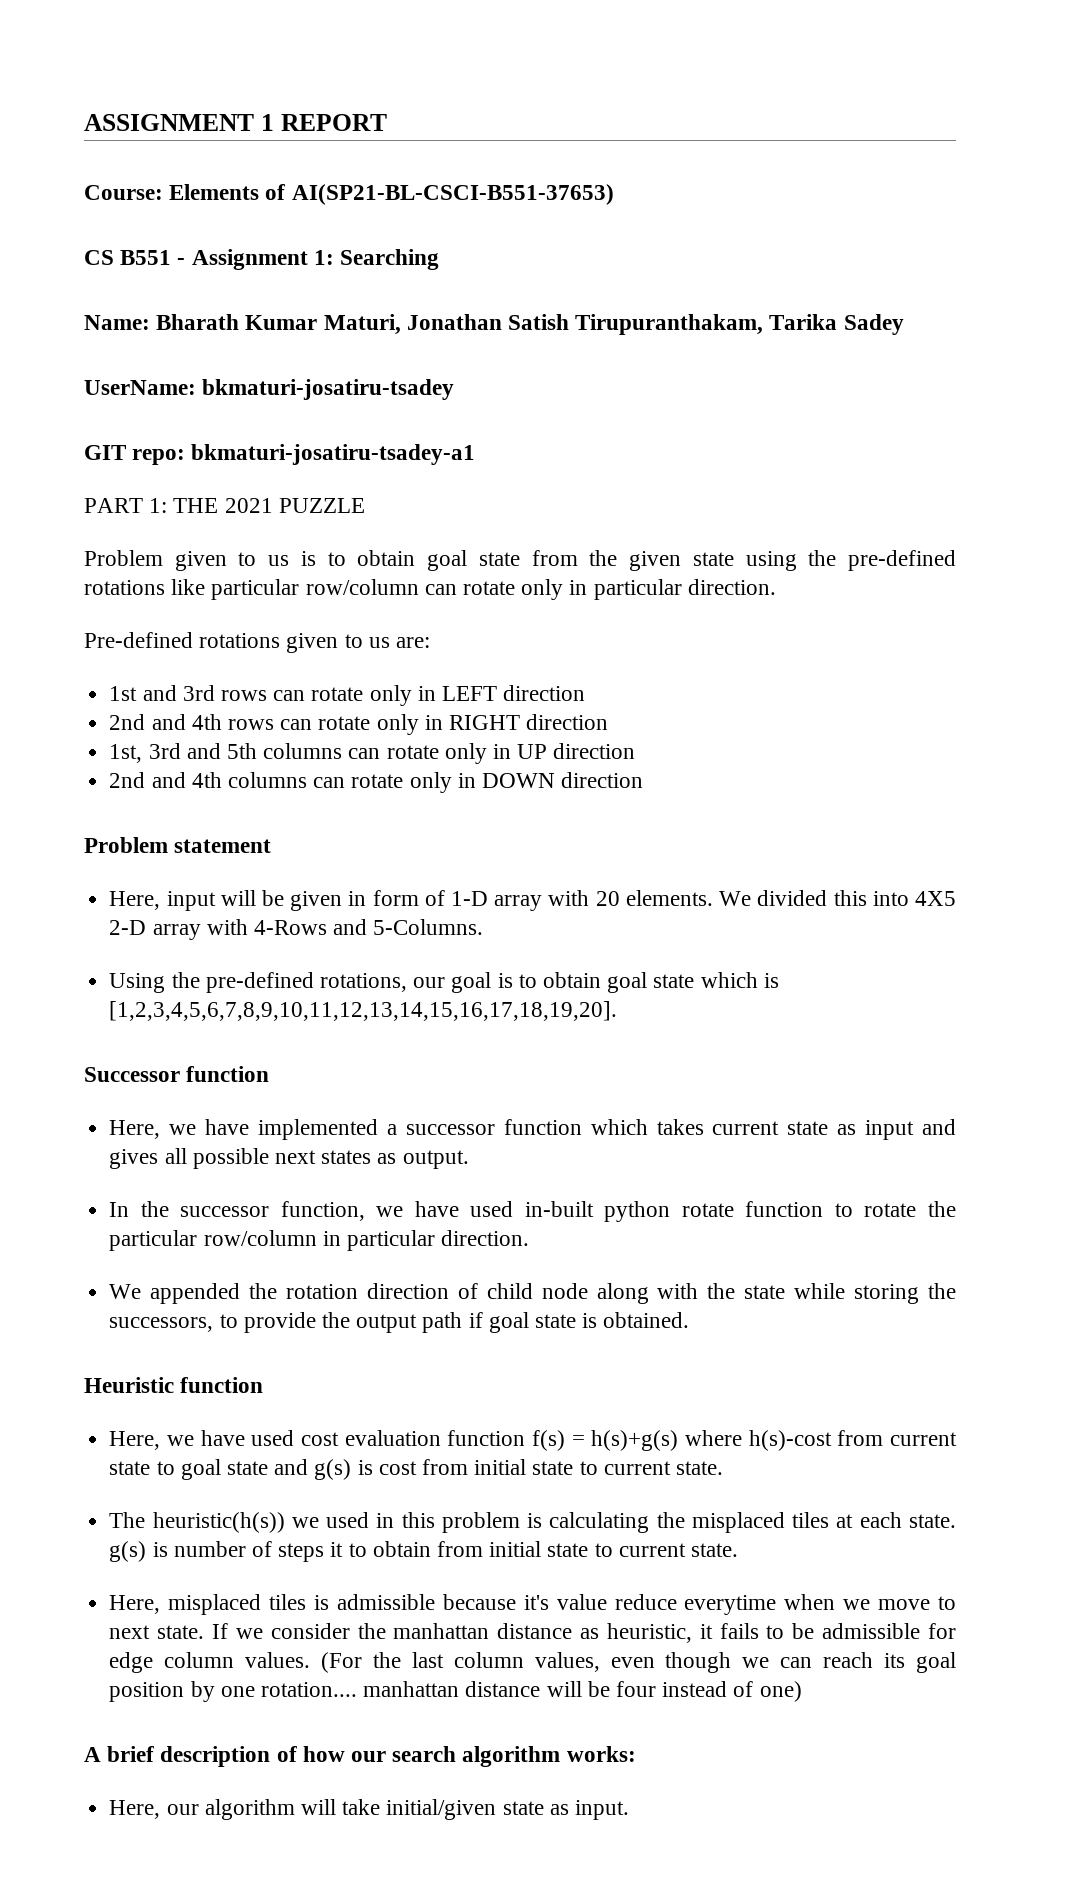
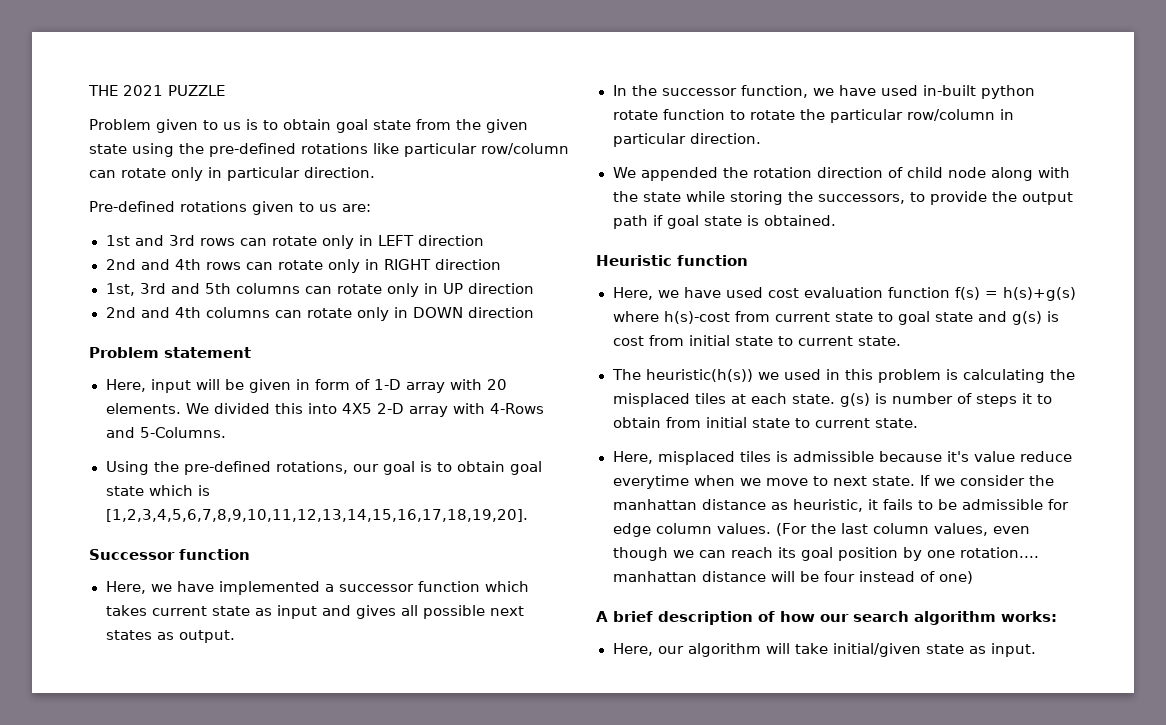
- ASSIGNMENT 1 REPORT
- Course: Elements of AI(SP21-BL-CSCI-B551-37653)
- CS B551 - Assignment 1: Searching
- Name: Bharath Kumar Maturi, Jonathan Satish Tirupuranthakam, Tarika Sadey
- UserName: bkmaturi-josatiru-tsadey
- GIT repo: bkmaturi-josatiru-tsadey-a1
- PART 1: THE 2021 PUZZLE
+ THE 2021 PUZZLE

